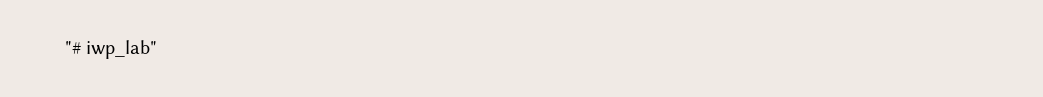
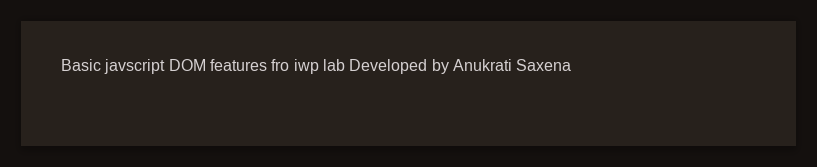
- "# iwp_lab"
+ Basic javscript DOM features fro iwp lab Developed by Anukrati Saxena

